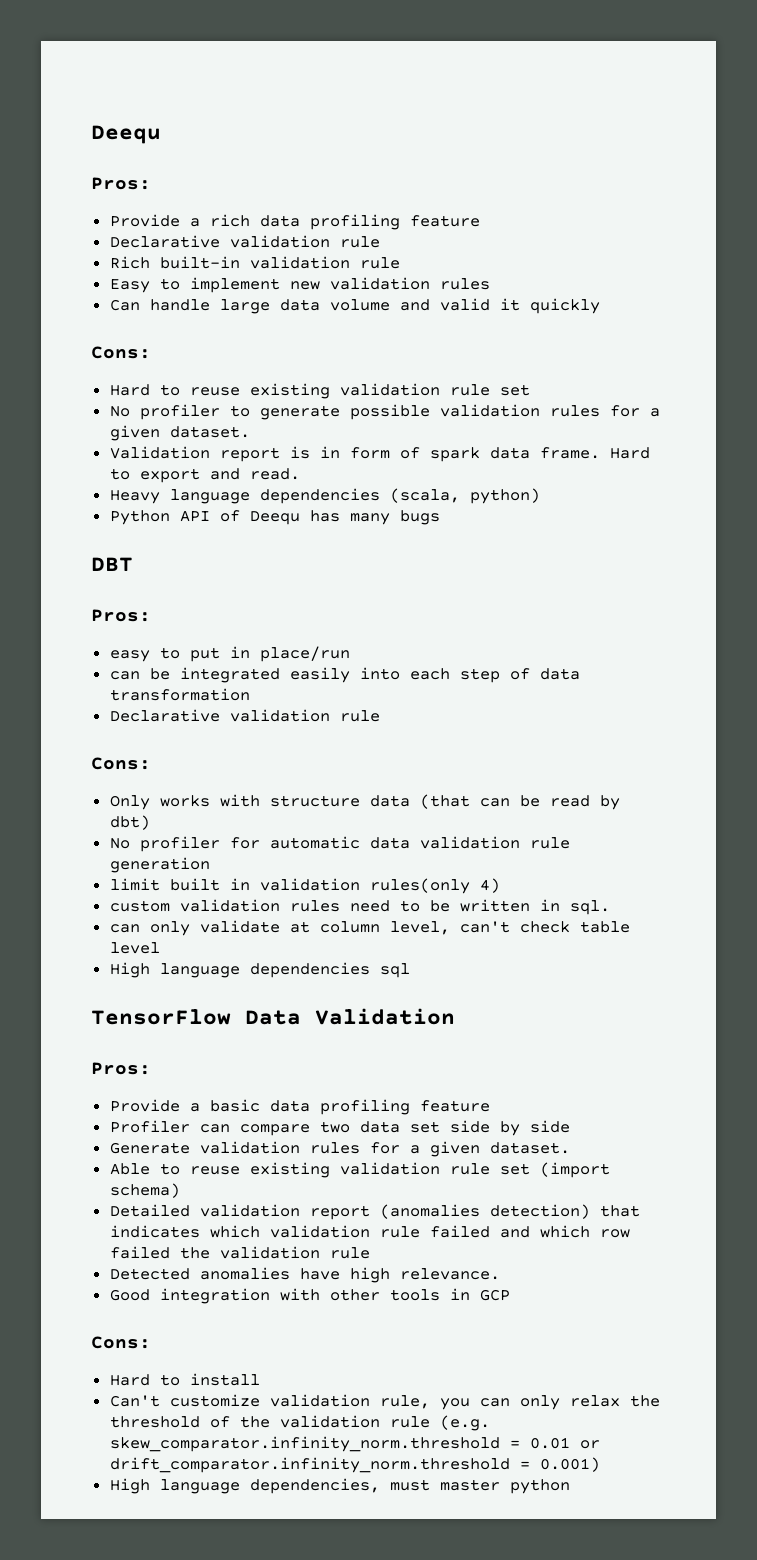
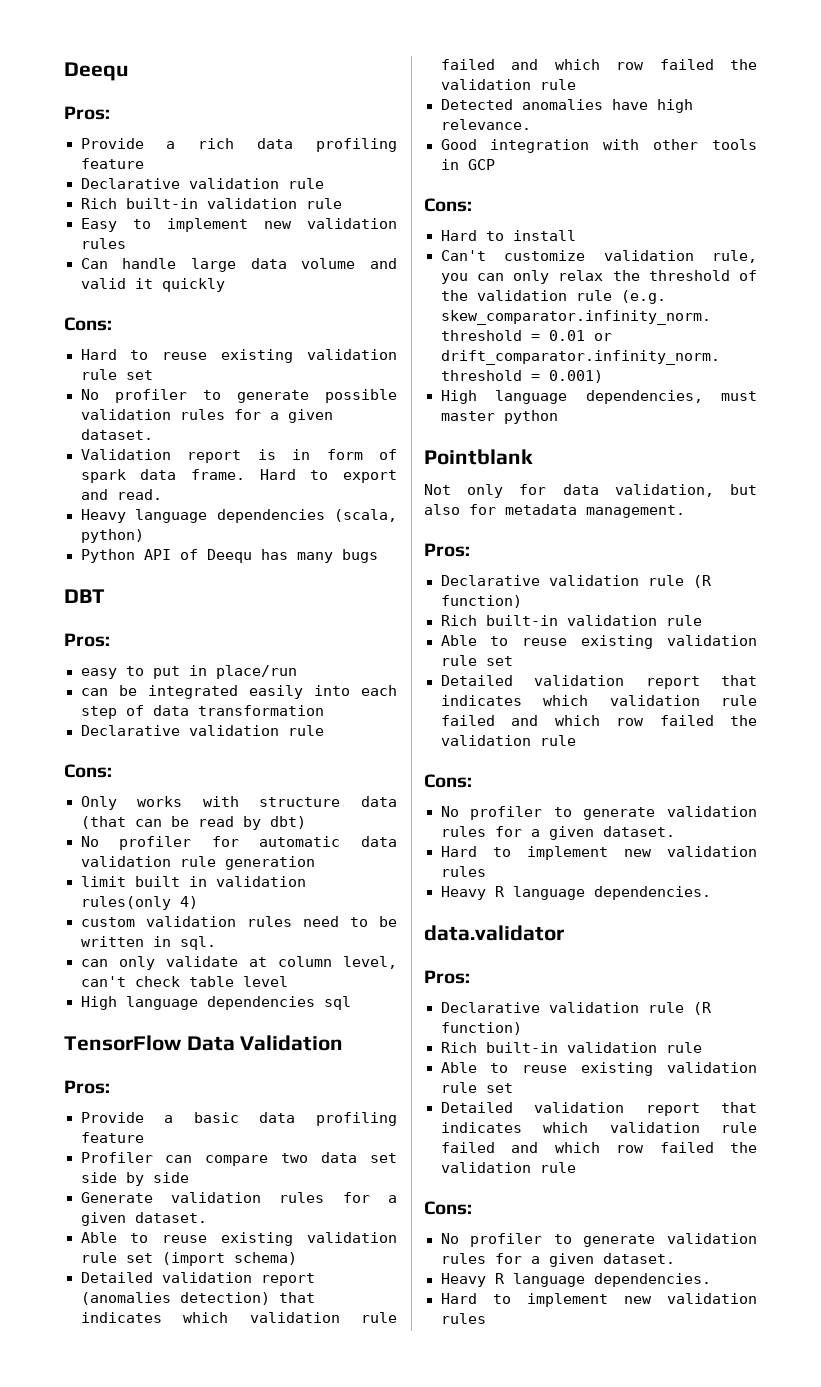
+ Pointblank
+ Not only for data validation, but also for metadata management.
+ Pros:
+ Declarative validation rule (R function)
+ Rich built-in validation rule
+ Able to reuse existing validation rule set
+ Detailed validation report that indicates which validation rule failed and which row failed the validation rule
+ Cons:
+ No profiler to generate validation rules for a given dataset.
+ Hard to implement new validation rules
+ Heavy R language dependencies.
+ data.validator
+ Pros:
+ Declarative validation rule (R function)
+ Rich built-in validation rule
+ Able to reuse existing validation rule set
+ Detailed validation report that indicates which validation rule failed and which row failed the validation rule
+ Cons:
+ No profiler to generate validation rules for a given dataset.
+ Heavy R language dependencies.
+ Hard to implement new validation rules

